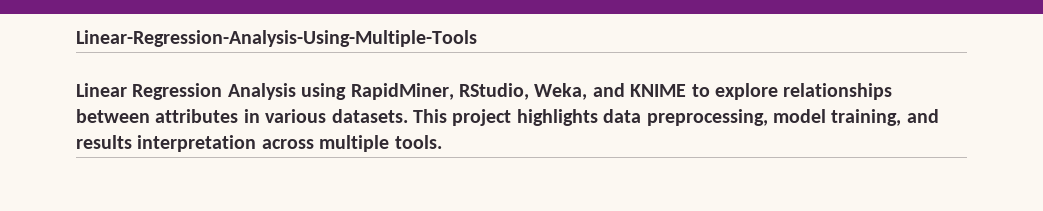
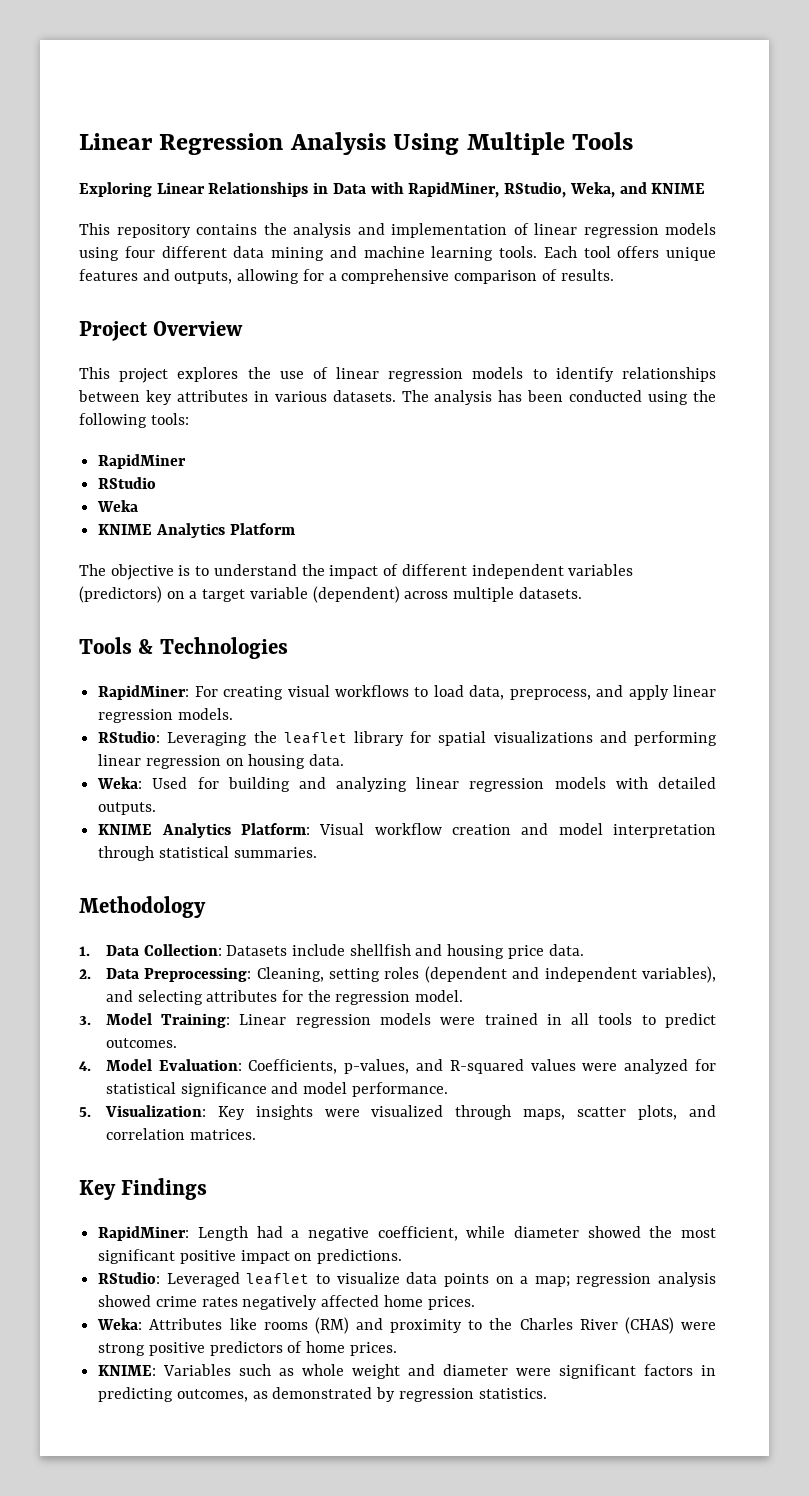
- Linear-Regression-Analysis-Using-Multiple-Tools
- Linear Regression Analysis using RapidMiner, RStudio, Weka, and KNIME to explore relationships between attributes in various datasets.
+ Linear Regression Analysis Using Multiple Tools
+ Exploring Linear Relationships in Data with RapidMiner, RStudio, Weka, and KNIME
+ This repository contains the analysis and implementation of linear regression models using four different data mining and machine learning tools. Each tool offers unique features and outputs, allowing for a comprehensive comparison of results.
+ Project Overview
+ This project explores the use of linear regression models to identify relationships between key attributes in various datasets.
- This project highlights data preprocessing, model training, and results interpretation across multiple tools.
+ The analysis has been conducted using the following tools:
+ RapidMiner
+ RStudio
+ Weka
+ KNIME Analytics Platform
+ The objective is to understand the impact of different independent variables (predictors) on a target variable (dependent) across multiple datasets.
+ Tools & Technologies
+ RapidMiner: For creating visual workflows to load data, preprocess, and apply linear regression models.
+ RStudio: Leveraging the leaflet library for spatial visualizations and performing linear regression on housing data.
+ Weka: Used for building and analyzing linear regression models with detailed outputs.
+ KNIME Analytics Platform: Visual workflow creation and model interpretation through statistical summaries.
+ Methodology
+ 1. Data Collection: Datasets include shellfish and housing price data.
+ 2. Data Preprocessing: Cleaning, setting roles (dependent and independent variables), and selecting attributes for the regression model.
+ 3. Model Training: Linear regression models were trained in all tools to predict outcomes.
+ 4. Model Evaluation: Coefficients, p-values, and R-squared values were analyzed for statistical significance and model performance.
+ 5. Visualization: Key insights were visualized through maps, scatter plots, and correlation matrices.
+ Key Findings
+ RapidMiner: Length had a negative coefficient, while diameter showed the most significant positive impact on predictions.
+ RStudio: Leveraged leaflet to visualize data points on a map; regression analysis showed crime rates negatively affected home prices.
+ Weka: Attributes like rooms (RM) and proximity to the Charles River (CHAS) were strong positive predictors of home prices.
+ KNIME: Variables such as whole weight and diameter were significant factors in predicting outcomes, as demonstrated by regression statistics.

